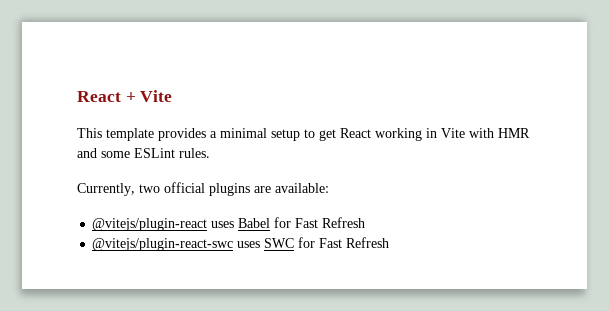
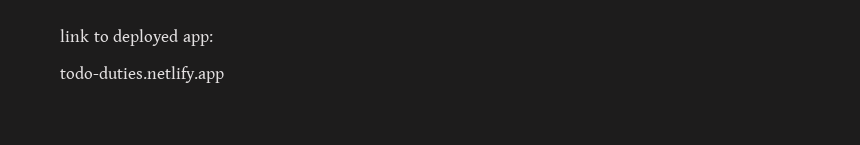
- React + Vite
- This template provides a minimal setup to get React working in Vite with HMR and some ESLint rules.
- Currently, two official plugins are available:
- @vitejs/plugin-react uses Babel for Fast Refresh
- @vitejs/plugin-react-swc uses SWC for Fast Refresh
+ link to deployed app:
+ todo-duties.netlify.app

